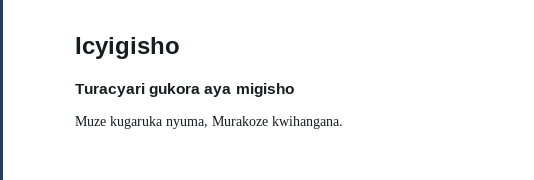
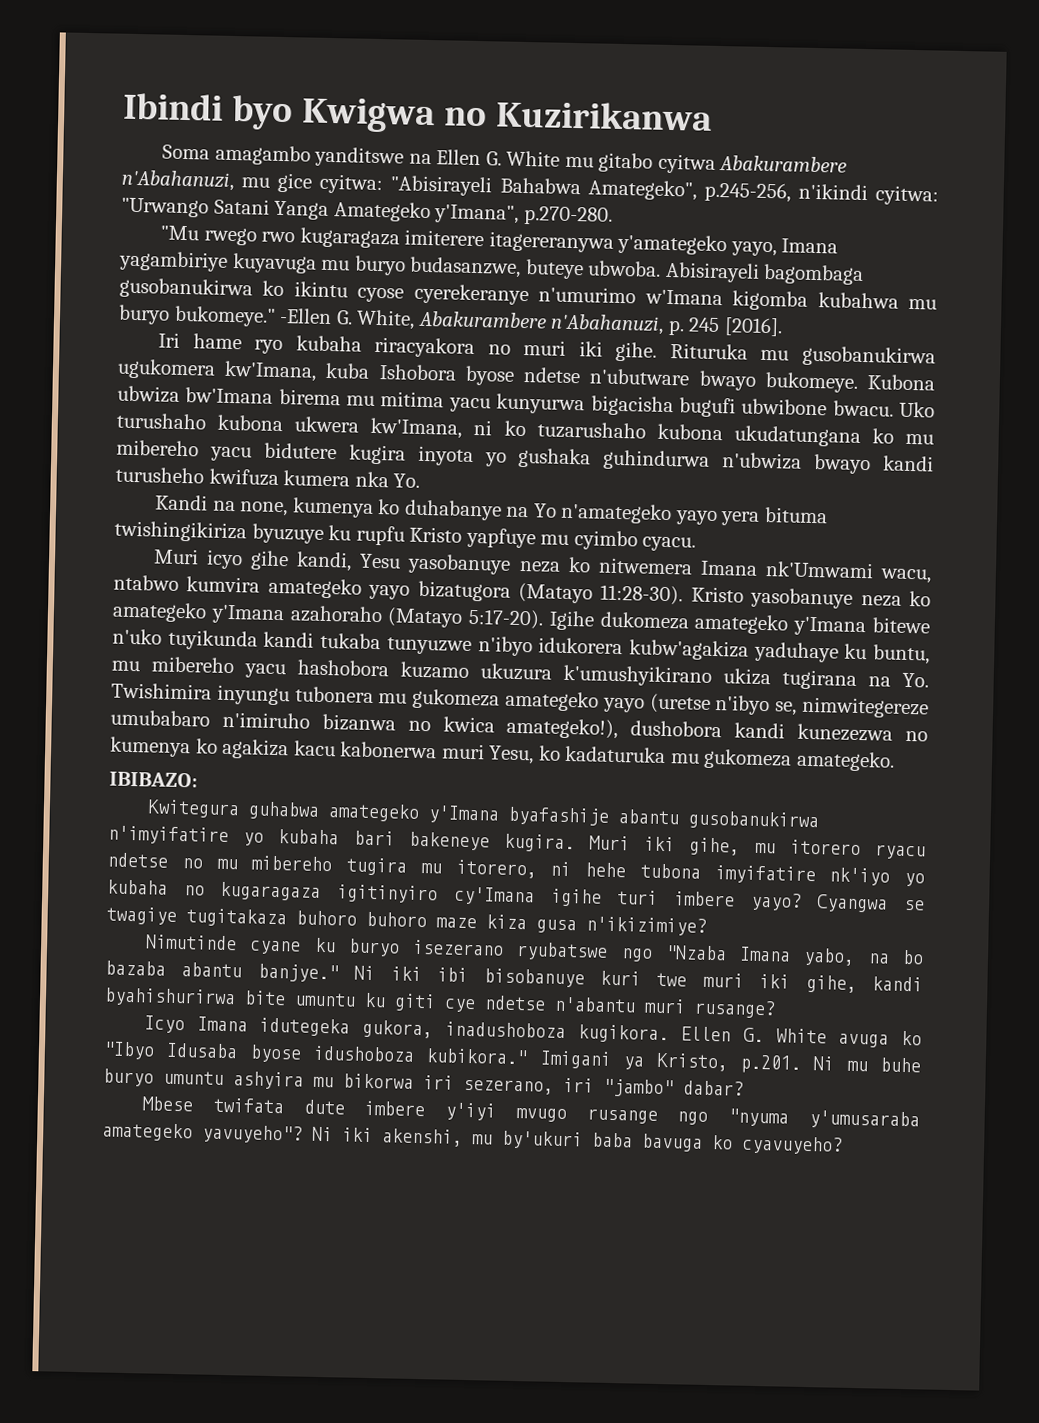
- Icyigisho
- Turacyari gukora aya migisho
- Muze kugaruka nyuma, Murakoze kwihangana.
+ Ibindi byo Kwigwa no Kuzirikanwa
+ Soma amagambo yanditswe na Ellen G. White mu gitabo cyitwa Abakurambere n'Abahanuzi, mu gice cyitwa: "Abisirayeli Bahabwa Amategeko", p.245-256, n'ikindi cyitwa: "Urwango Satani Yanga Amategeko y'Imana", p.270-280.
+ "Mu rwego rwo kugaragaza imiterere itagereranywa y'amategeko yayo, Imana yagambiriye kuyavuga mu buryo budasanzwe, buteye ubwoba. Abisirayeli bagombaga gusobanukirwa ko ikintu cyose cyerekeranye n'umurimo w'Imana kigomba kubahwa mu buryo bukomeye." -Ellen G. White, Abakurambere n'Abahanuzi, p. 245 [2016].
+ Iri hame ryo kubaha riracyakora no muri iki gihe. Rituruka mu gusobanukirwa ugukomera kw'Imana, kuba Ishobora byose ndetse n'ubutware bwayo bukomeye. Kubona ubwiza bw'Imana birema mu mitima yacu kunyurwa bigacisha bugufi ubwibone bwacu. Uko turushaho kubona ukwera kw'Imana, ni ko tuzarushaho kubona ukudatungana ko mu mibereho yacu bidutere kugira inyota yo gushaka guhindurwa n'ubwiza bwayo kandi turusheho kwifuza kumera nka Yo.
+ Kandi na none, kumenya ko duhabanye na Yo n'amategeko yayo yera bituma twishingikiriza byuzuye ku rupfu Kristo yapfuye mu cyimbo cyacu.
+ Muri icyo gihe kandi, Yesu yasobanuye neza ko nitwemera Imana nk'Umwami wacu, ntabwo kumvira amategeko yayo bizatugora (Matayo 11:28-30). Kristo yasobanuye neza ko amategeko y'Imana azahoraho (Matayo 5:17-20). Igihe dukomeza amategeko y'Imana bitewe n'uko tuyikunda kandi tukaba tunyuzwe n'ibyo idukorera kubw'agakiza yaduhaye ku buntu, mu mibereho yacu hashobora kuzamo ukuzura k'umushyikirano ukiza tugirana na Yo. Twishimira inyungu tubonera mu gukomeza amategeko yayo (uretse n'ibyo se, nimwitegereze umubabaro n'imiruho bizanwa no kwica amategeko!), dushobora kandi kunezezwa no kumenya ko agakiza kacu kabonerwa muri Yesu, ko kadaturuka mu gukomeza amategeko.
+ IBIBAZO:
+ Kwitegura guhabwa amategeko y'Imana byafashije abantu gusobanukirwa n'imyifatire yo kubaha bari bakeneye kugira. Muri iki gihe, mu itorero ryacu ndetse no mu mibereho tugira mu itorero, ni hehe tubona imyifatire nk'iyo yo kubaha no kugaragaza igitinyiro cy'Imana igihe turi imbere yayo? Cyangwa se twagiye tugitakaza buhoro buhoro maze kiza gusa n'ikizimiye?
+ Nimutinde cyane ku buryo isezerano ryubatswe ngo "Nzaba Imana yabo, na bo bazaba abantu banjye." Ni iki ibi bisobanuye kuri twe muri iki gihe, kandi byahishurirwa bite umuntu ku giti cye ndetse n'abantu muri rusange?
+ Icyo Imana idutegeka gukora, inadushoboza kugikora. Ellen G. White avuga ko "Ibyo Idusaba byose idushoboza kubikora." Imigani ya Kristo, p.201. Ni mu buhe buryo umuntu ashyira mu bikorwa iri sezerano, iri "jambo" dabar?
+ Mbese twifata dute imbere y'iyi mvugo rusange ngo "nyuma y'umusaraba amategeko yavuyeho"? Ni iki akenshi, mu by'ukuri baba bavuga ko cyavuyeho?

